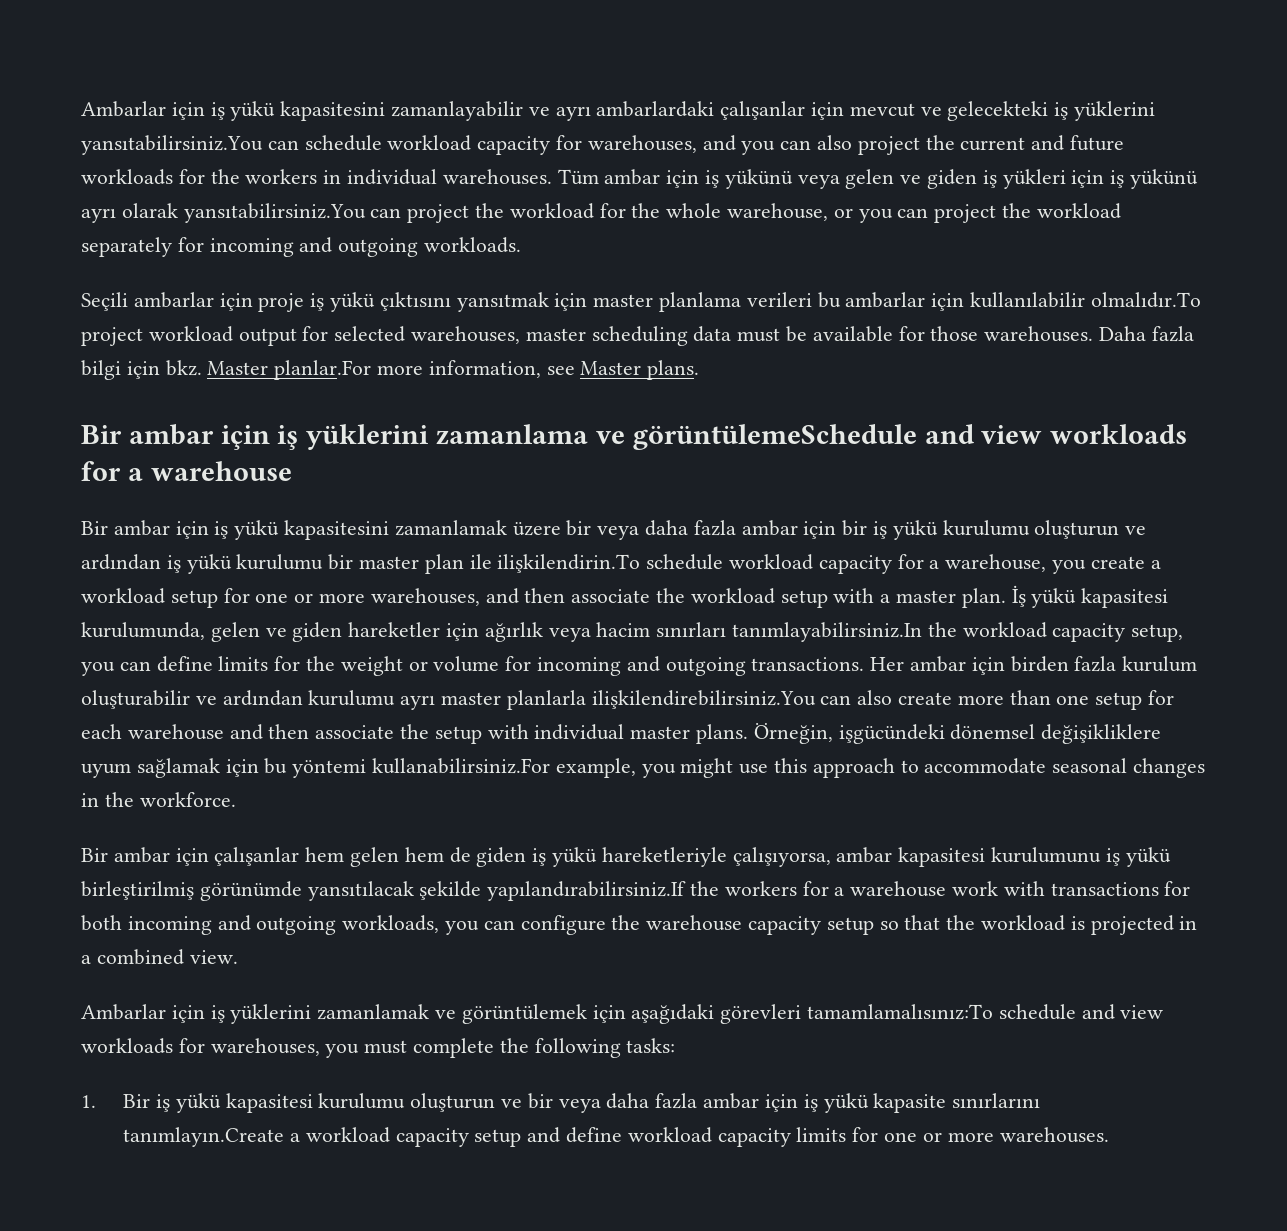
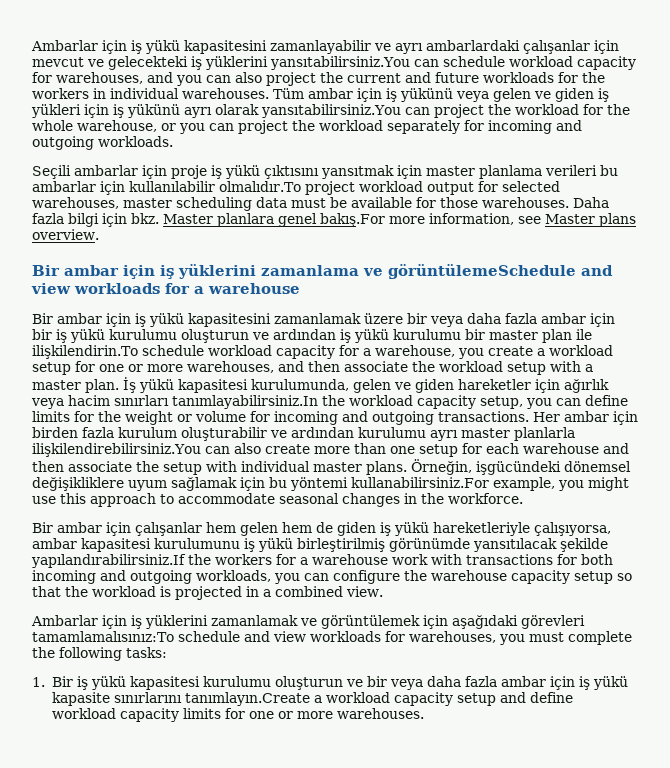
- Master planlar.For more information, see Master plans.
+ Master planlara genel bakış.For more information, see Master plans overview.

